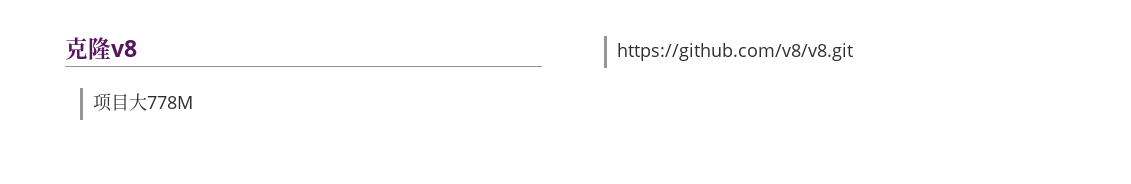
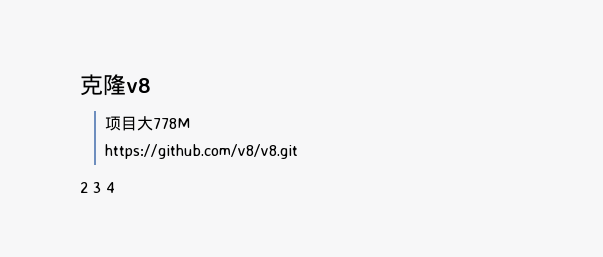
+ 2 3 4

